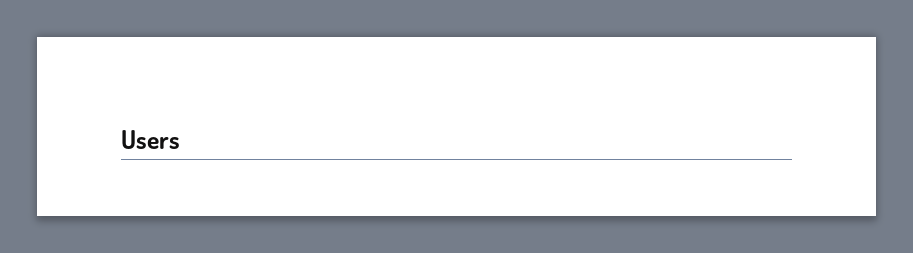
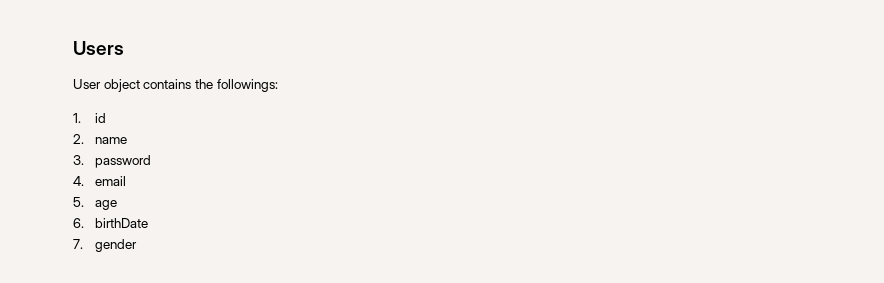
+ User object contains the followings:
+ 1. id
+ 2. name
+ 3. password
+ 4. email
+ 5. age
+ 6. birthDate
+ 7. gender

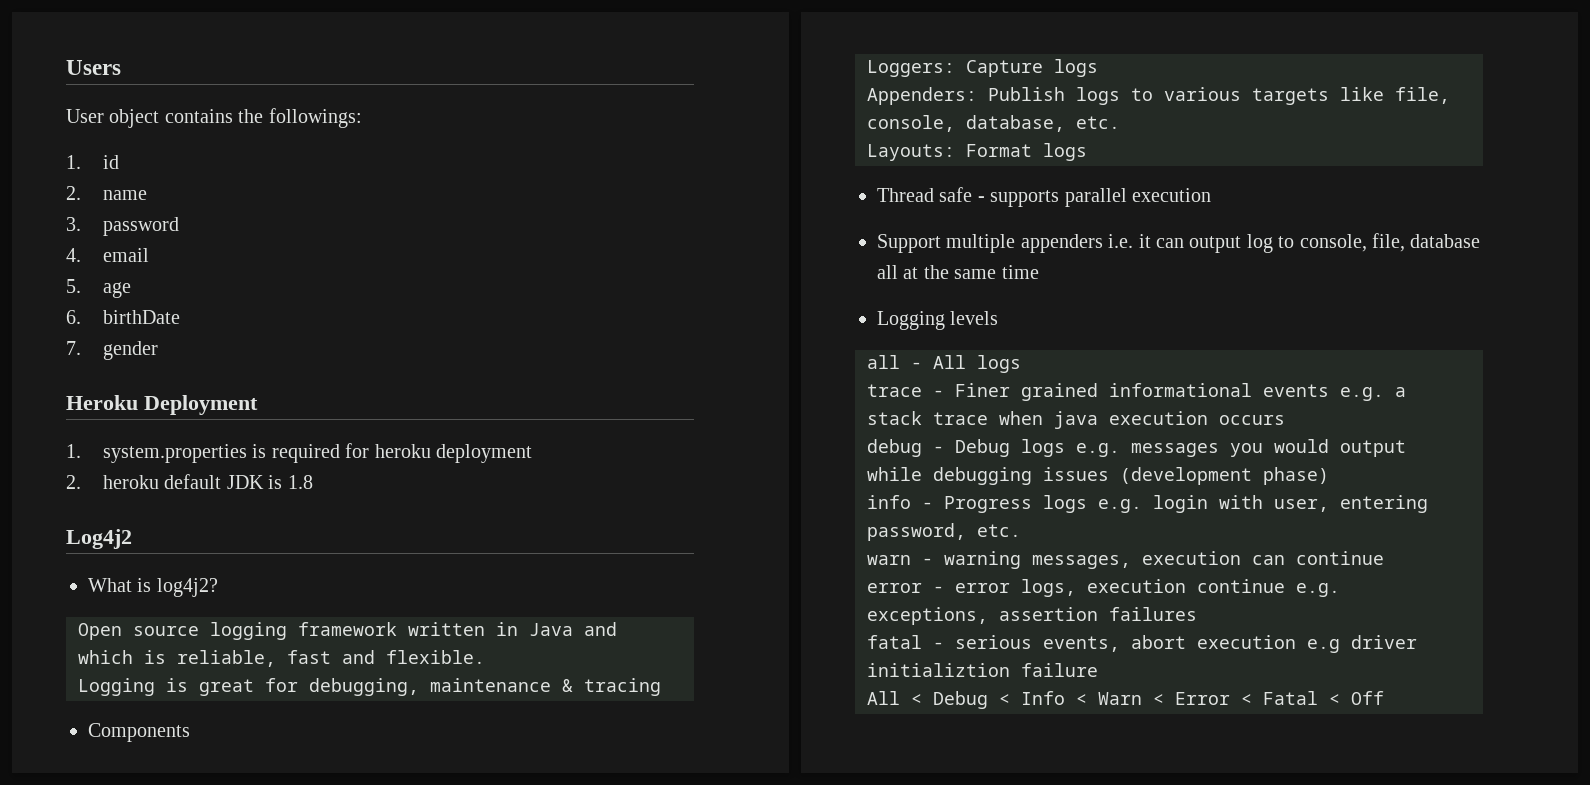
+ Heroku Deployment
+ 1. system.properties is required for heroku deployment
+ 2. heroku default JDK is 1.8
+ Log4j2
+ What is log4j2?
+ Open source logging framework written in Java and which is reliable, fast and flexible.
+ Logging is great for debugging, maintenance & tracing
+ Components
+ Loggers: Capture logs
+ Appenders: Publish logs to various targets like file, console, database, etc.
+ Layouts: Format logs
+ Thread safe - supports parallel execution
+ Support multiple appenders i.e. it can output log to console, file, database all at the same time
+ Logging levels
+ all - All logs
+ trace - Finer grained informational events e.g. a stack trace when java execution occurs
+ debug - Debug logs e.g. messages you would output while debugging issues (development phase)
+ info - Progress logs e.g. login with user, entering password, etc.
+ warn - warning messages, execution can continue
+ error - error logs, execution continue e.g. exceptions, assertion failures
+ fatal - serious events, abort execution e.g driver initializtion failure
+ All < Debug < Info < Warn < Error < Fatal < Off

